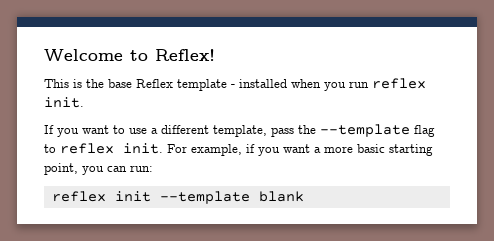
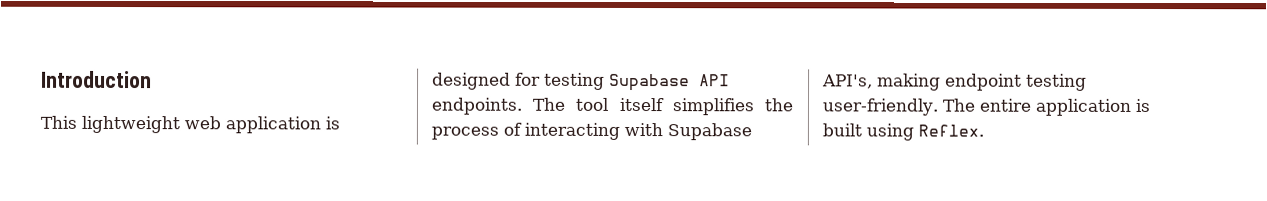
- Welcome to Reflex!
- This is the base Reflex template - installed when you run reflex init.
- If you want to use a different template, pass the --template flag to reflex init. For example, if you want a more basic starting point, you can run:
- reflex init --template blank
+ Introduction
+ This lightweight web application is designed for testing Supabase API endpoints. The tool itself simplifies the process of interacting with Supabase API's, making endpoint testing user-friendly. The entire application is built using Reflex.

